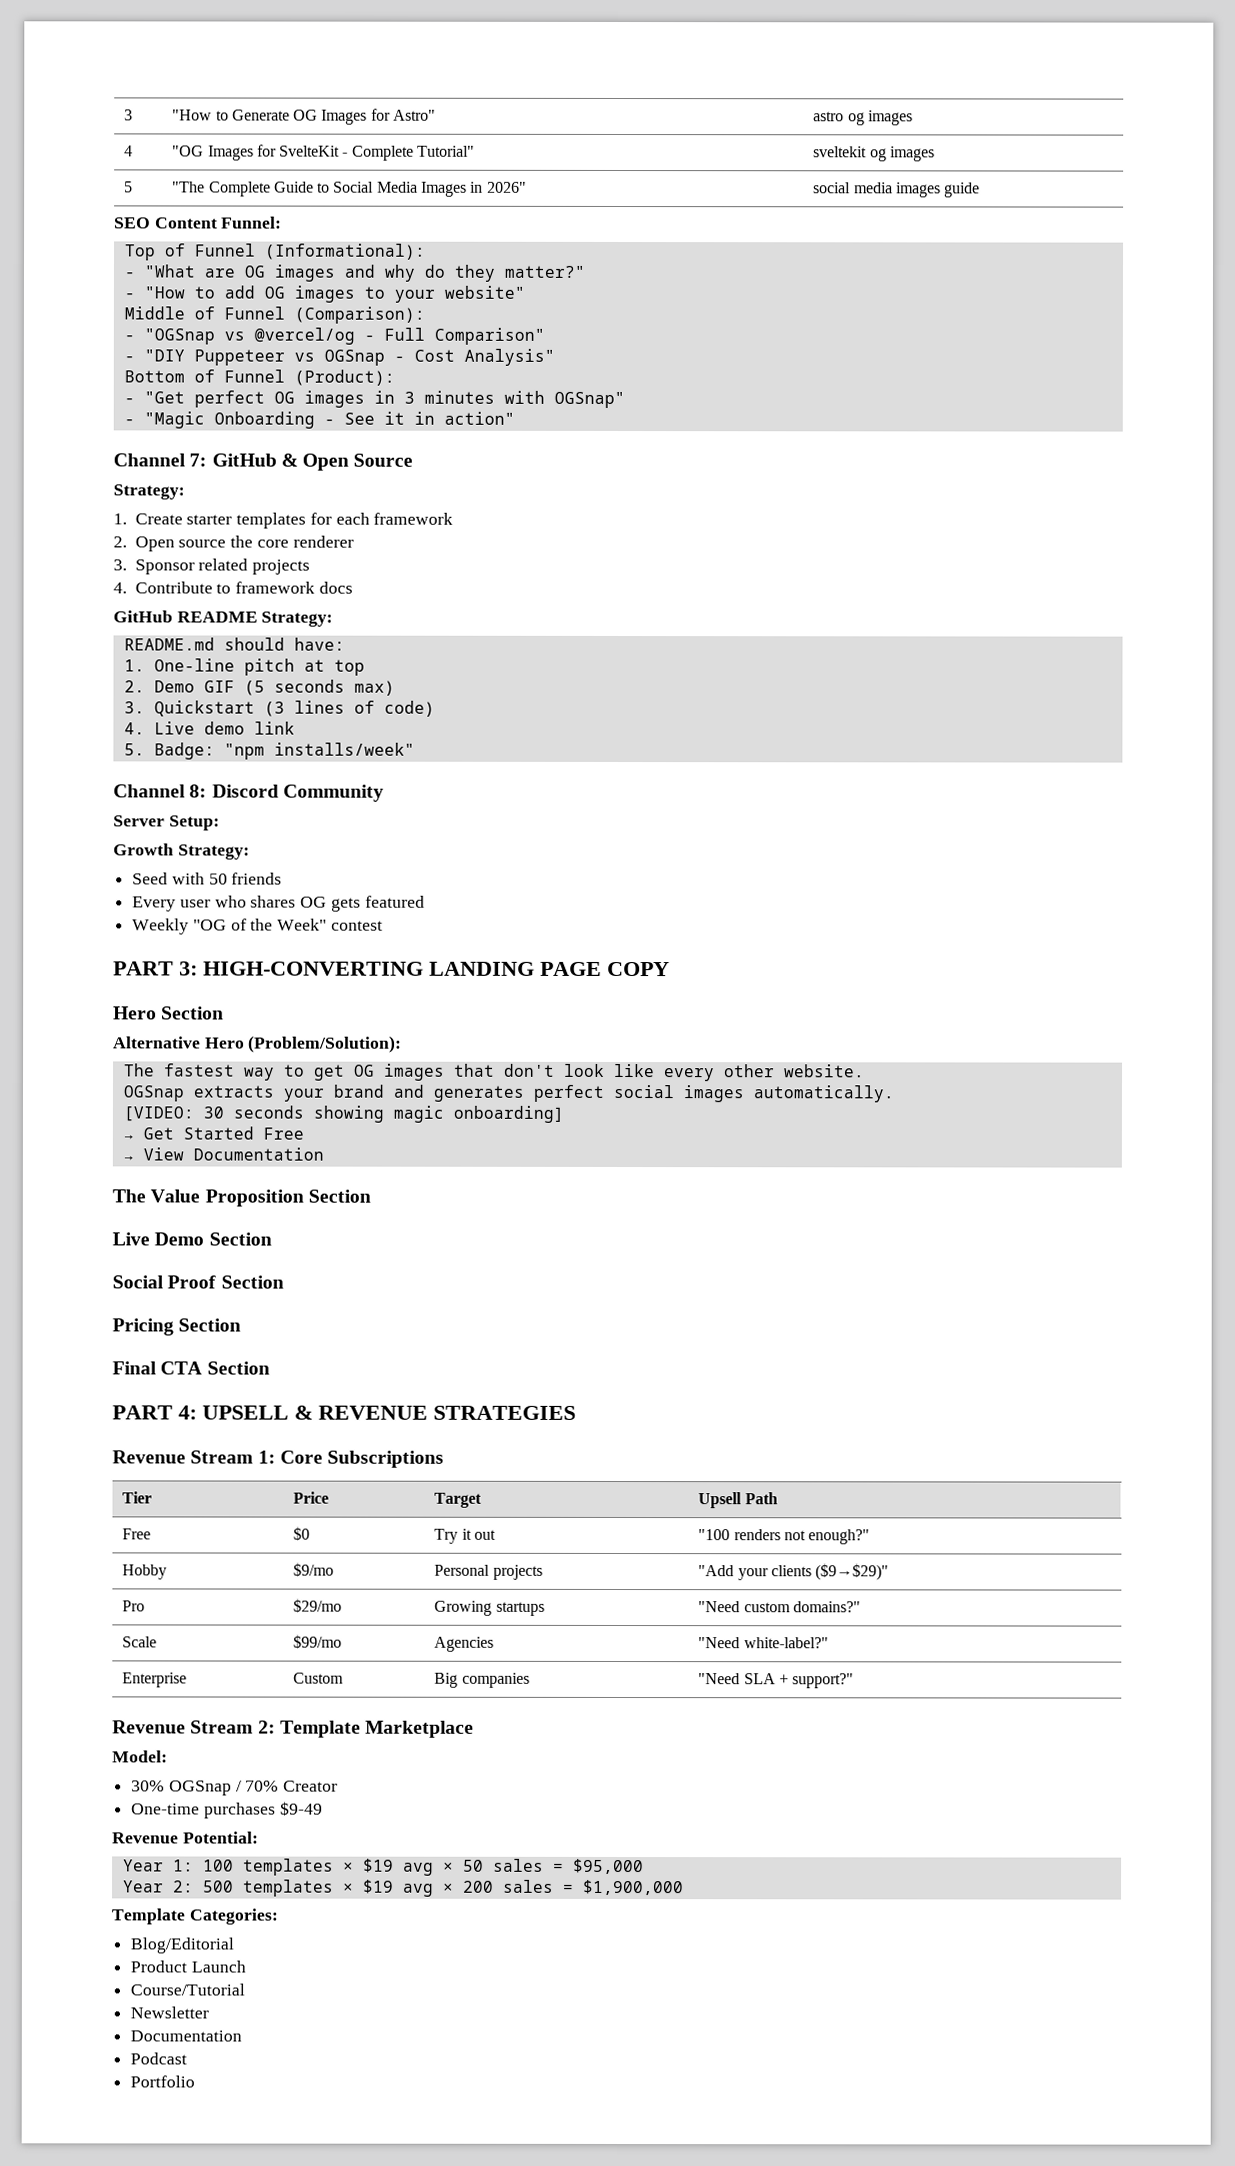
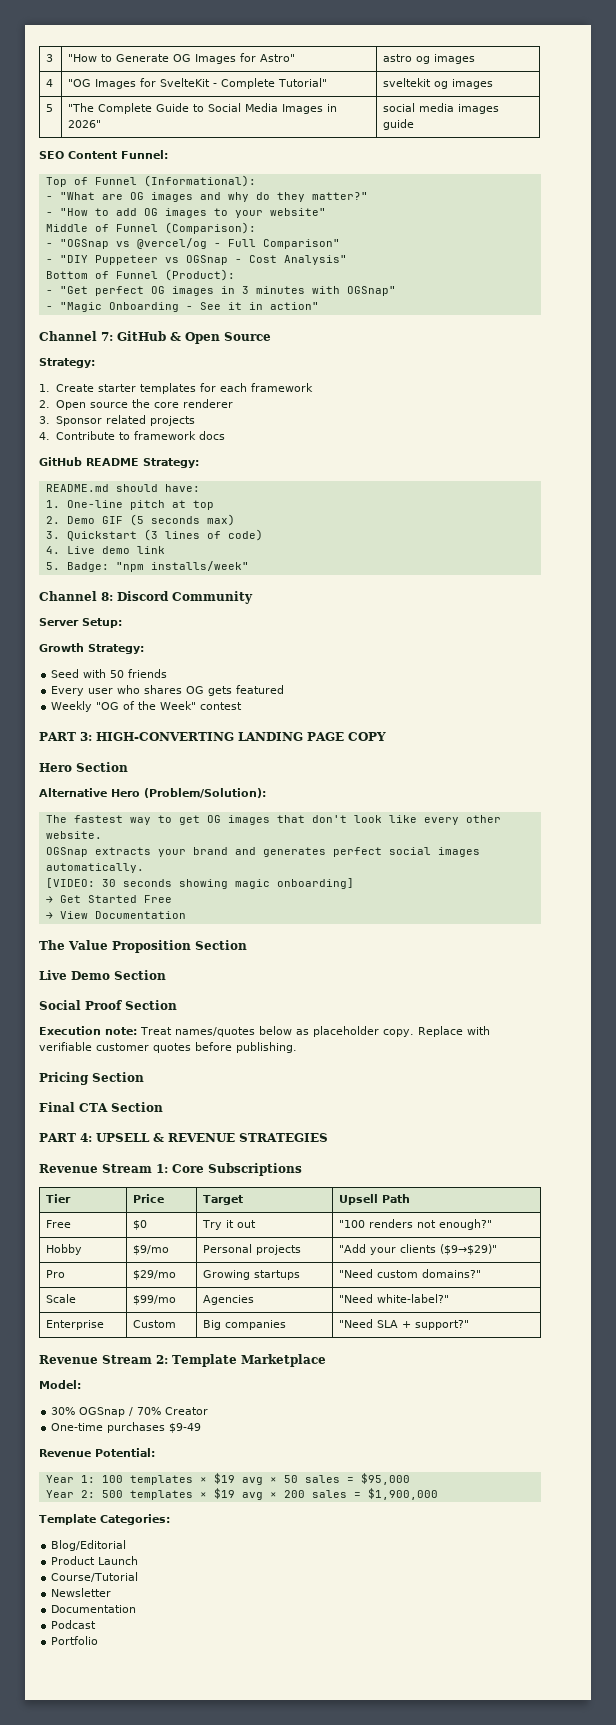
+ Execution note: Treat names/quotes below as placeholder copy. Replace with verifiable customer quotes before publishing.

